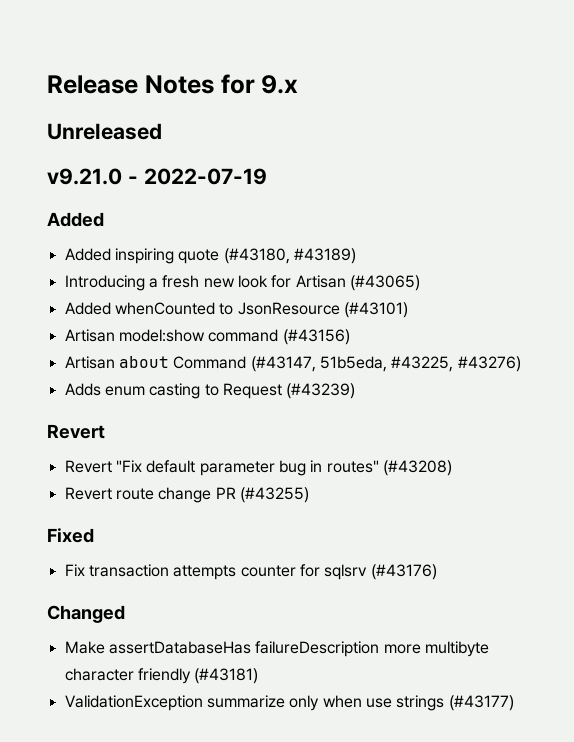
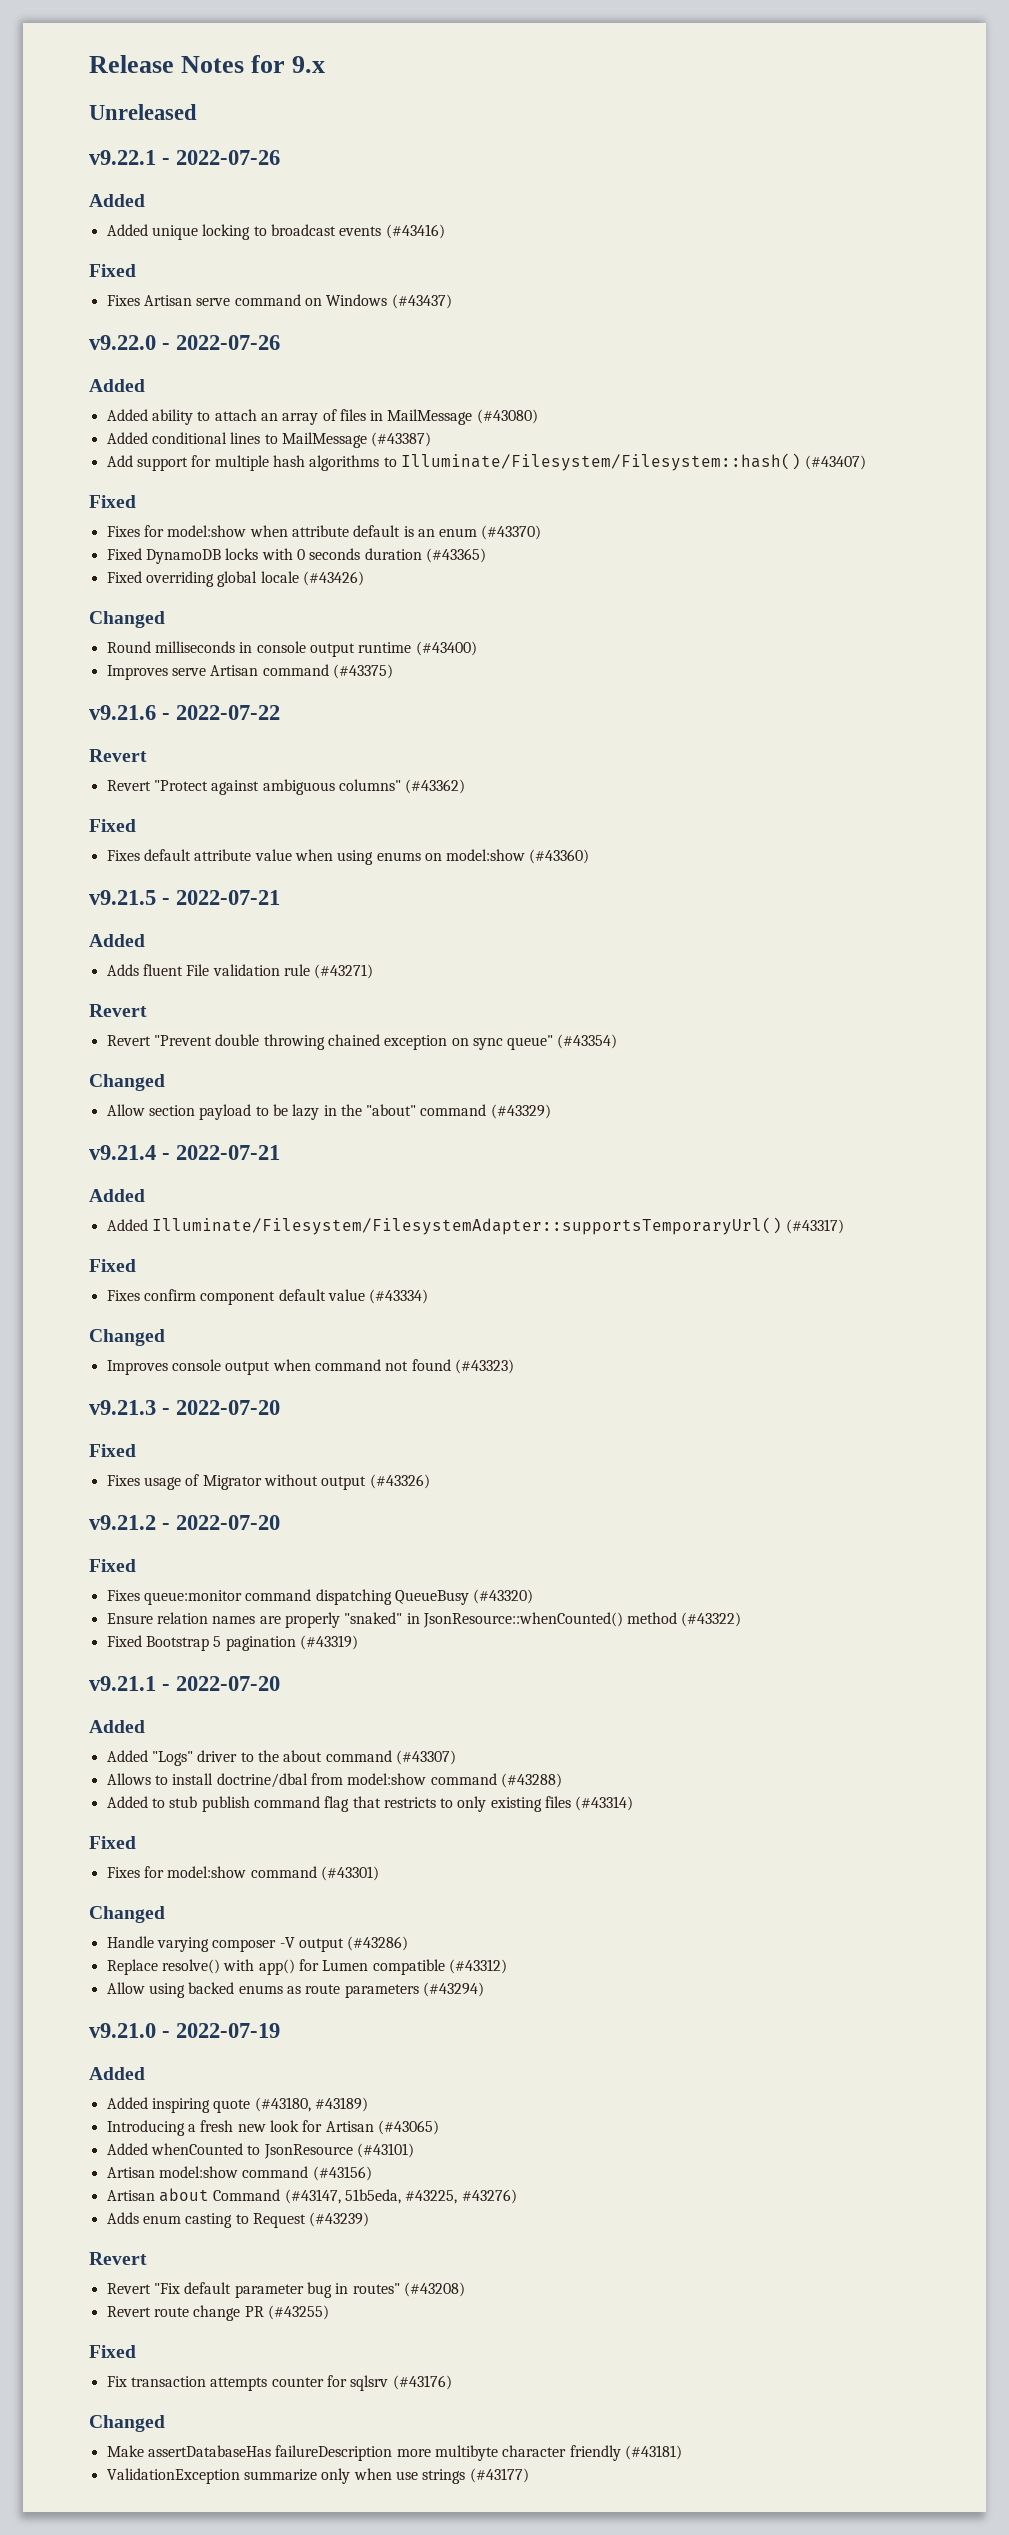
+ v9.22.1 - 2022-07-26
+ Added
+ Added unique locking to broadcast events (#43416)
+ Fixed
+ Fixes Artisan serve command on Windows (#43437)
+ v9.22.0 - 2022-07-26
+ Added
+ Added ability to attach an array of files in MailMessage (#43080)
+ Added conditional lines to MailMessage (#43387)
+ Add support for multiple hash algorithms to Illuminate/Filesystem/Filesystem::hash() (#43407)
+ Fixed
+ Fixes for model:show when attribute default is an enum (#43370)
+ Fixed DynamoDB locks with 0 seconds duration (#43365)
+ Fixed overriding global locale (#43426)
+ Changed
+ Round milliseconds in console output runtime (#43400)
+ Improves serve Artisan command (#43375)
+ v9.21.6 - 2022-07-22
+ Revert
+ Revert "Protect against ambiguous columns" (#43362)
+ Fixed
+ Fixes default attribute value when using enums on model:show (#43360)
+ v9.21.5 - 2022-07-21
+ Added
+ Adds fluent File validation rule (#43271)
+ Revert
+ Revert "Prevent double throwing chained exception on sync queue" (#43354)
+ Changed
+ Allow section payload to be lazy in the "about" command (#43329)
+ v9.21.4 - 2022-07-21
+ Added
+ Added Illuminate/Filesystem/FilesystemAdapter::supportsTemporaryUrl() (#43317)
+ Fixed
+ Fixes confirm component default value (#43334)
+ Changed
+ Improves console output when command not found (#43323)
+ v9.21.3 - 2022-07-20
+ Fixed
+ Fixes usage of Migrator without output (#43326)
+ v9.21.2 - 2022-07-20
+ Fixed
+ Fixes queue:monitor command dispatching QueueBusy (#43320)
+ Ensure relation names are properly "snaked" in JsonResource::whenCounted() method (#43322)
+ Fixed Bootstrap 5 pagination (#43319)
+ v9.21.1 - 2022-07-20
+ Added
+ Added "Logs" driver to the about command (#43307)
+ Allows to install doctrine/dbal from model:show command (#43288)
+ Added to stub publish command flag that restricts to only existing files (#43314)
+ Fixed
+ Fixes for model:show command (#43301)
+ Changed
+ Handle varying composer -V output (#43286)
+ Replace resolve() with app() for Lumen compatible (#43312)
+ Allow using backed enums as route parameters (#43294)

